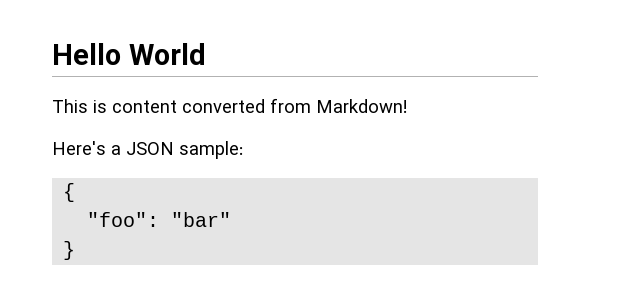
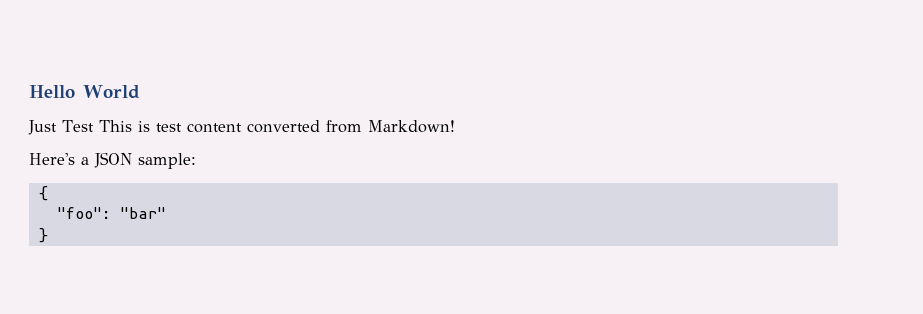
- This is content converted from Markdown!
+ Just Test This is test content converted from Markdown!

